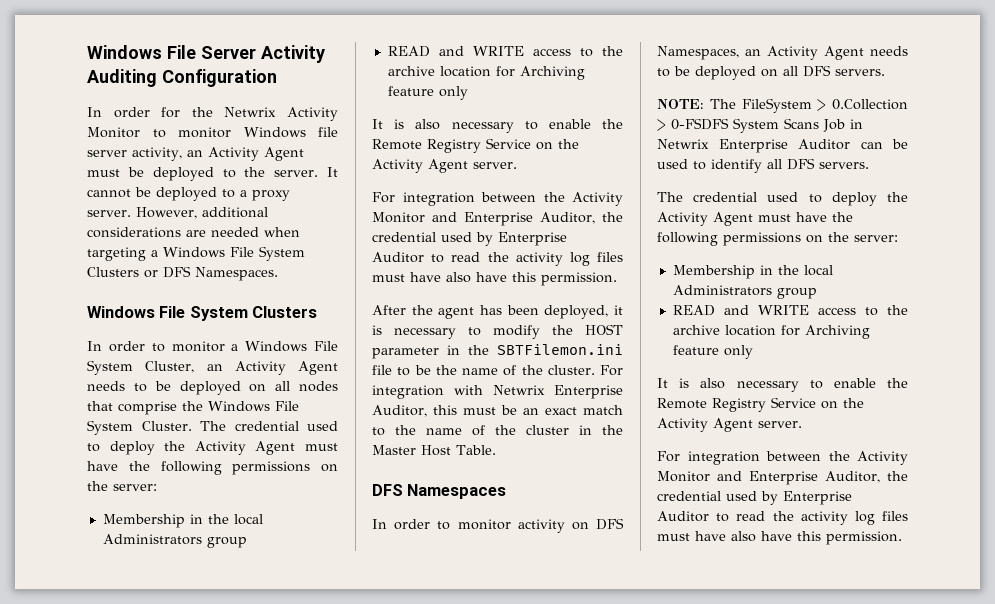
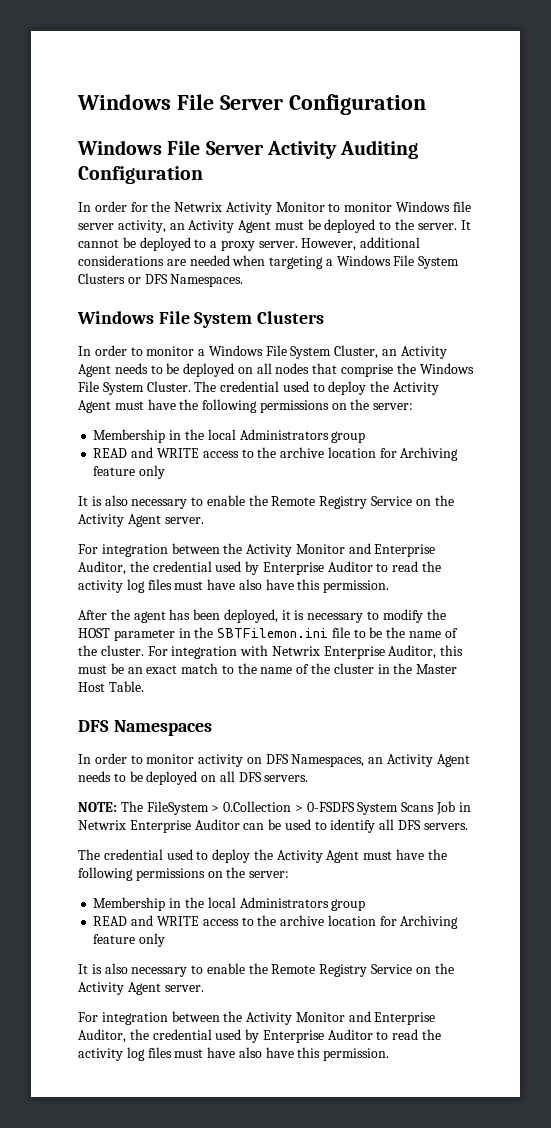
+ Windows File Server Configuration

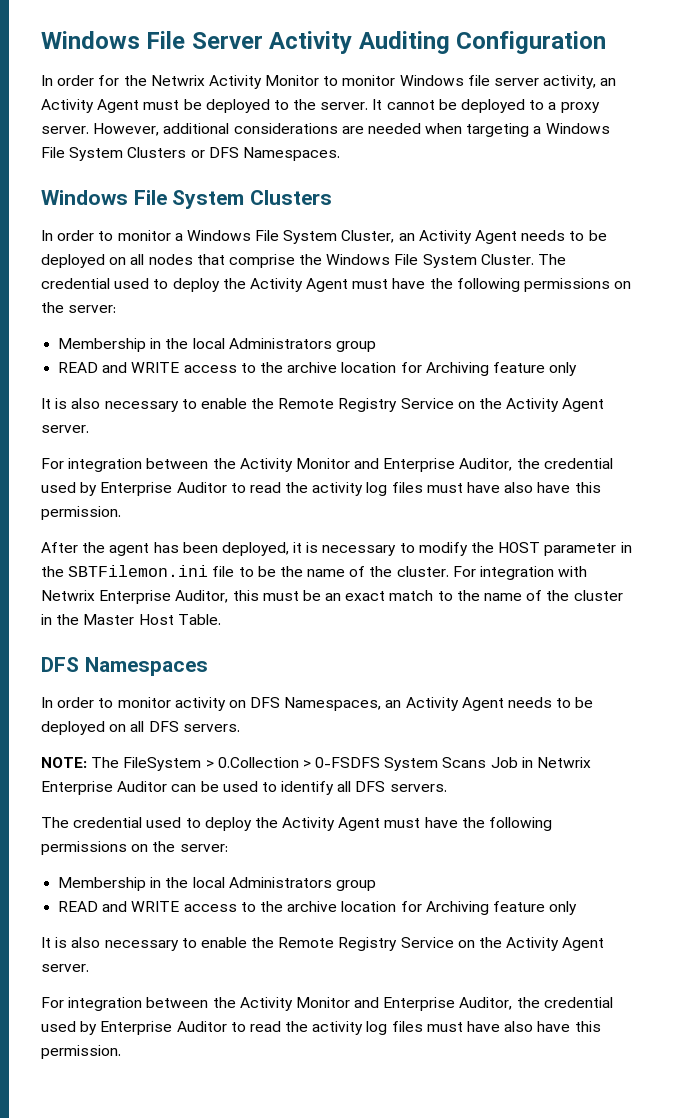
- Windows File Server Configuration

